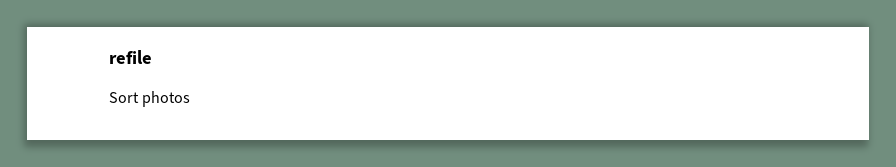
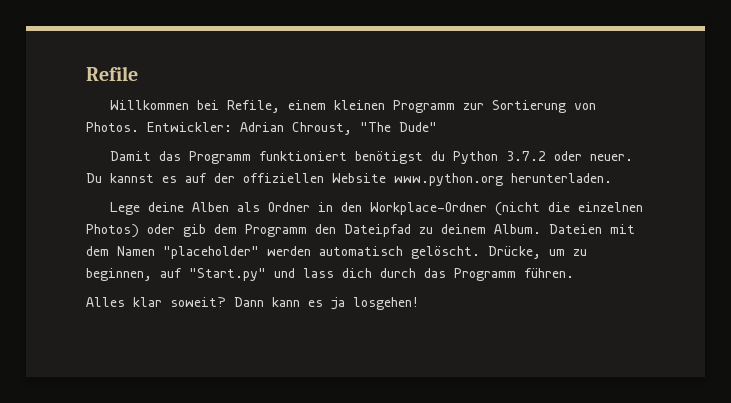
- refile
- Sort photos
+ Refile
+ Willkommen bei Refile, einem kleinen Programm zur Sortierung von Photos. Entwickler: Adrian Chroust, "The Dude"
+ Damit das Programm funktioniert benötigst du Python 3.7.2 oder neuer. Du kannst es auf der offiziellen Website www.python.org herunterladen.
+ Lege deine Alben als Ordner in den Workplace-Ordner (nicht die einzelnen Photos) oder gib dem Programm den Dateipfad zu deinem Album. Dateien mit dem Namen "placeholder" werden automatisch gelöscht. Drücke, um zu beginnen, auf "Start.py" und lass dich durch das Programm führen.
+ Alles klar soweit? Dann kann es ja losgehen!

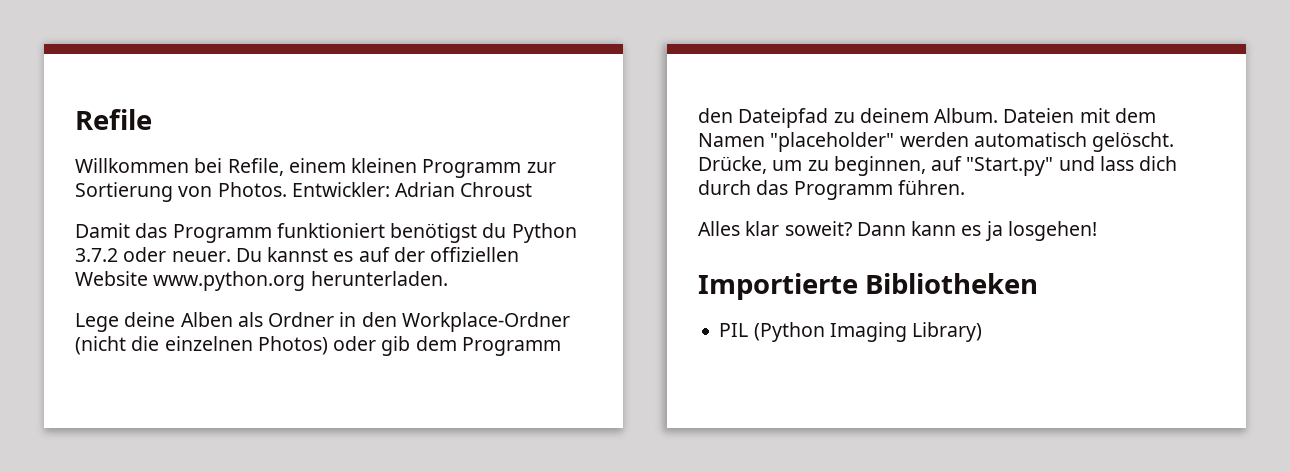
- Entwickler: Adrian Chroust, "The Dude"
+ Entwickler: Adrian Chroust
+ Importierte Bibliotheken
+ PIL (Python Imaging Library)

